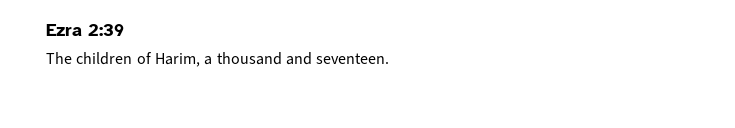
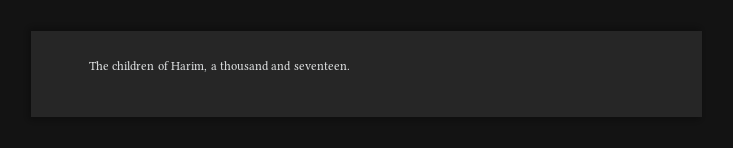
- Ezra 2:39

